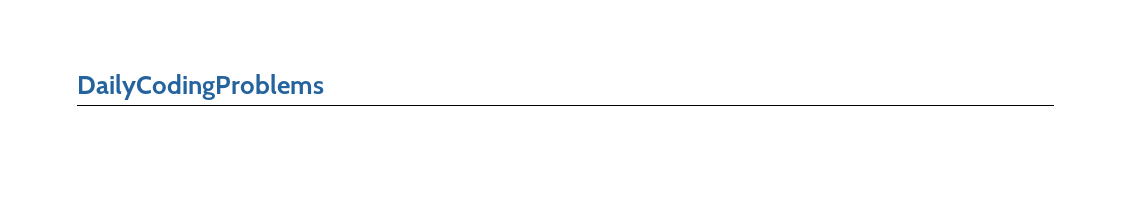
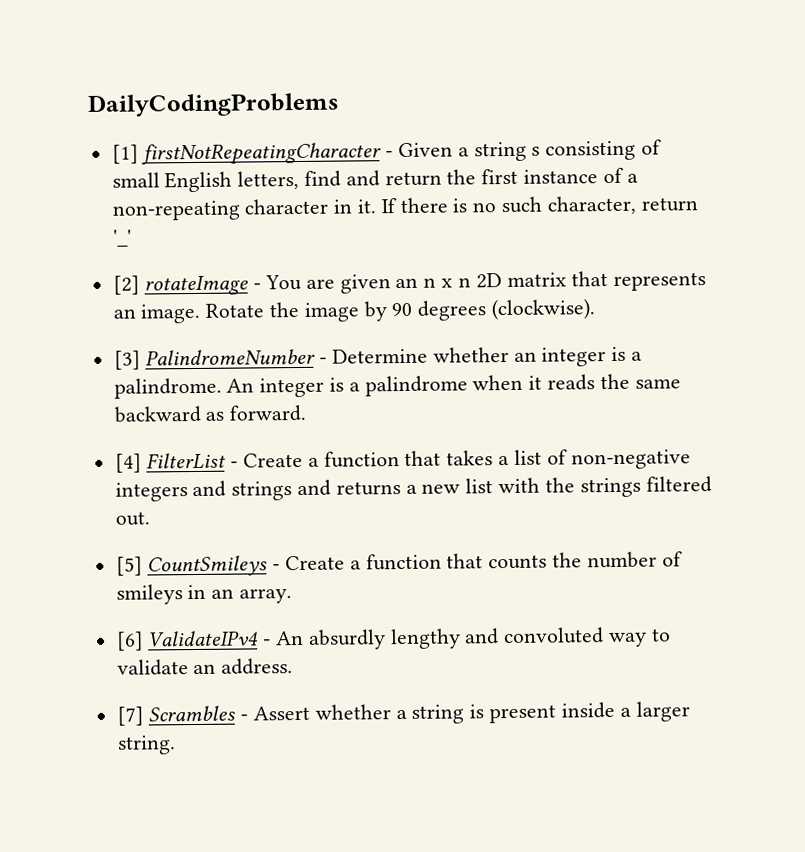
+ [1] firstNotRepeatingCharacter - Given a string s consisting of small English letters, find and return the first instance of a non-repeating character in it. If there is no such character, return '_'
+ [2] rotateImage - You are given an n x n 2D matrix that represents an image. Rotate the image by 90 degrees (clockwise).
+ [3] PalindromeNumber - Determine whether an integer is a palindrome. An integer is a palindrome when it reads the same backward as forward.
+ [4] FilterList - Create a function that takes a list of non-negative integers and strings and returns a new list with the strings filtered out.
+ [5] CountSmileys - Create a function that counts the number of smileys in an array.
+ [6] ValidateIPv4 - An absurdly lengthy and convoluted way to validate an address.
+ [7] Scrambles - Assert whether a string is present inside a larger string.

